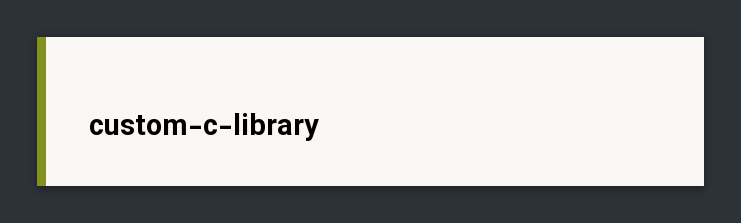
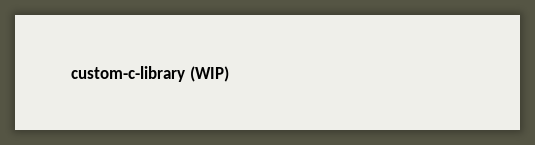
- custom-c-library
+ custom-c-library (WIP)

